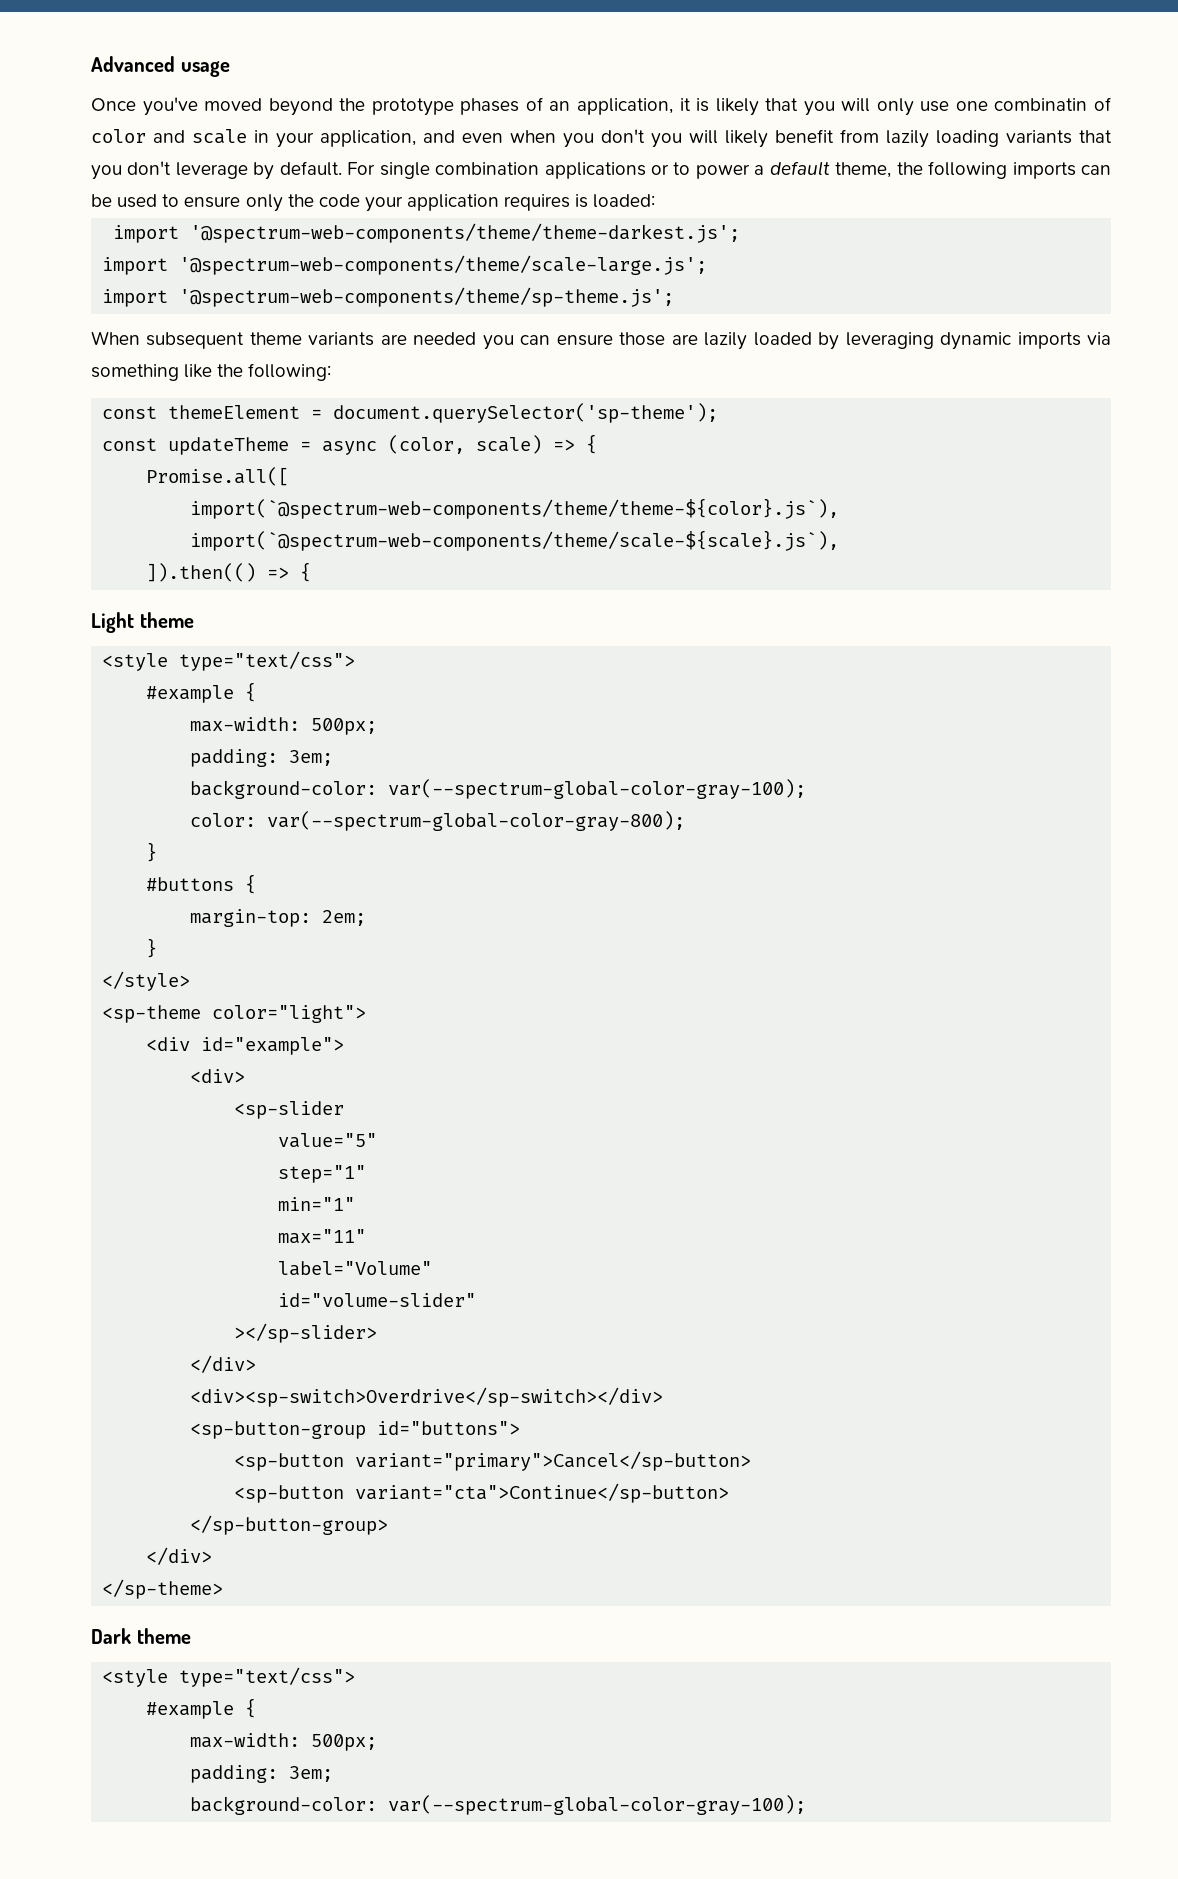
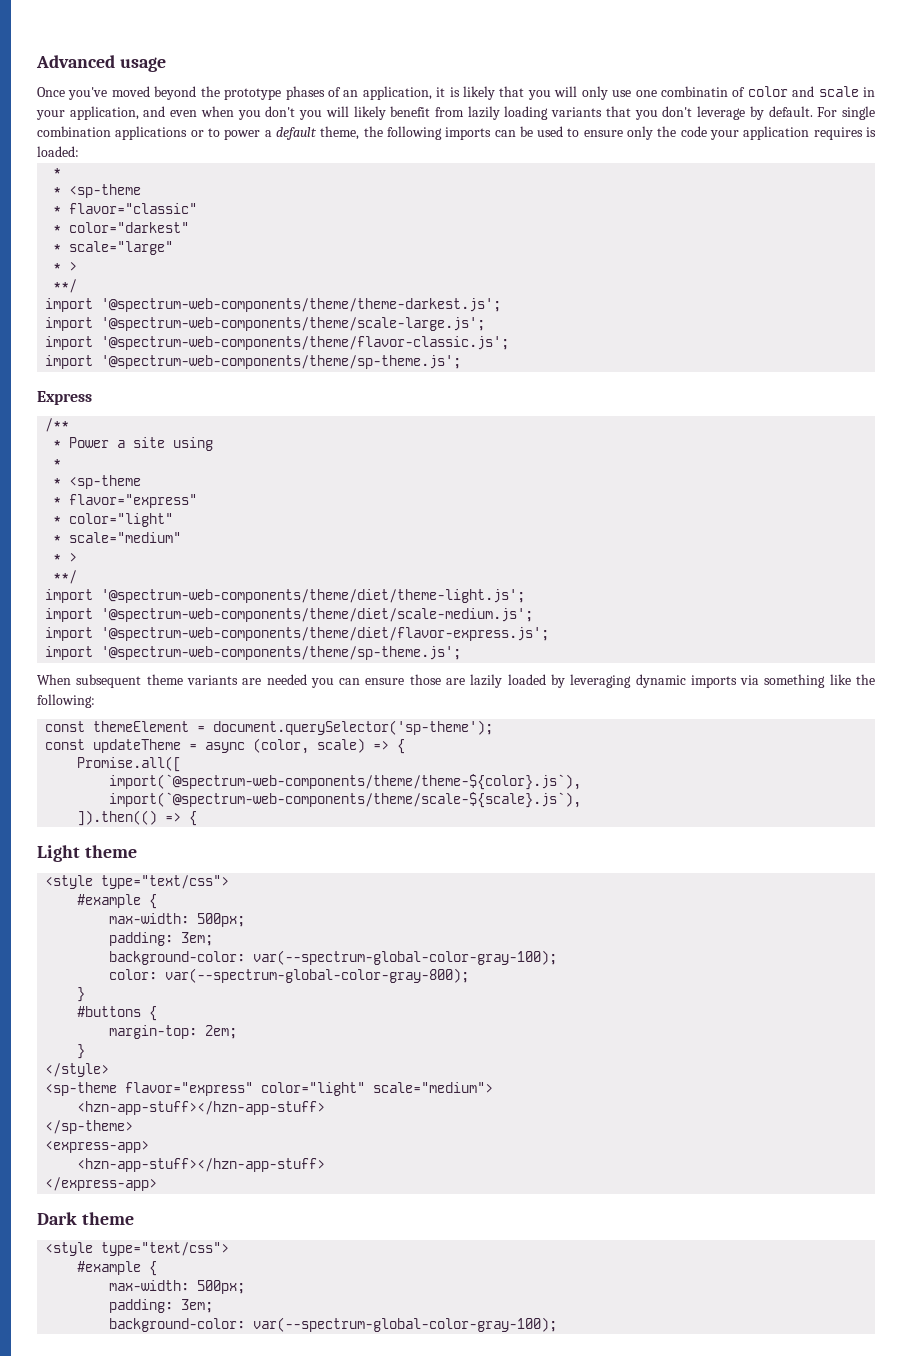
  For single combination applications or to power a default theme, the following imports can be used to ensure only the code your application requires is loaded:
+ *
+ * <sp-theme
+ * flavor="classic"
+ * color="darkest"
+ * scale="large"
+ * >
+ **/
  import '@spectrum-web-components/theme/theme-darkest.js';
  import '@spectrum-web-components/theme/scale-large.js';
+ import '@spectrum-web-components/theme/flavor-classic.js';
+ import '@spectrum-web-components/theme/sp-theme.js';
+ Express
+ /**
+ * Power a site using
+ *
+ * <sp-theme
+ * flavor="express"
+ * color="light"
+ * scale="medium"
+ * >
+ **/
+ import '@spectrum-web-components/theme/diet/theme-light.js';
+ import '@spectrum-web-components/theme/diet/scale-medium.js';
+ import '@spectrum-web-components/theme/diet/flavor-express.js';
- <sp-theme color="light">
- <div id="example">
- <div>
- <sp-slider
- value="5"
- step="1"
- min="1"
- max="11"
- label="Volume"
- id="volume-slider"
- ></sp-slider>
- </div>
- <div><sp-switch>Overdrive</sp-switch></div>
- <sp-button-group id="buttons">
- <sp-button variant="primary">Cancel</sp-button>
- <sp-button variant="cta">Continue</sp-button>
- </sp-button-group>
- </div>
+ <sp-theme flavor="express" color="light" scale="medium">
+ <hzn-app-stuff></hzn-app-stuff>
  </sp-theme>
+ <express-app>
+ <hzn-app-stuff></hzn-app-stuff>
+ </express-app>

